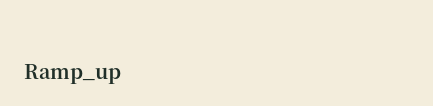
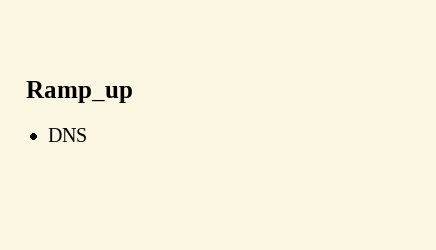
+ DNS

